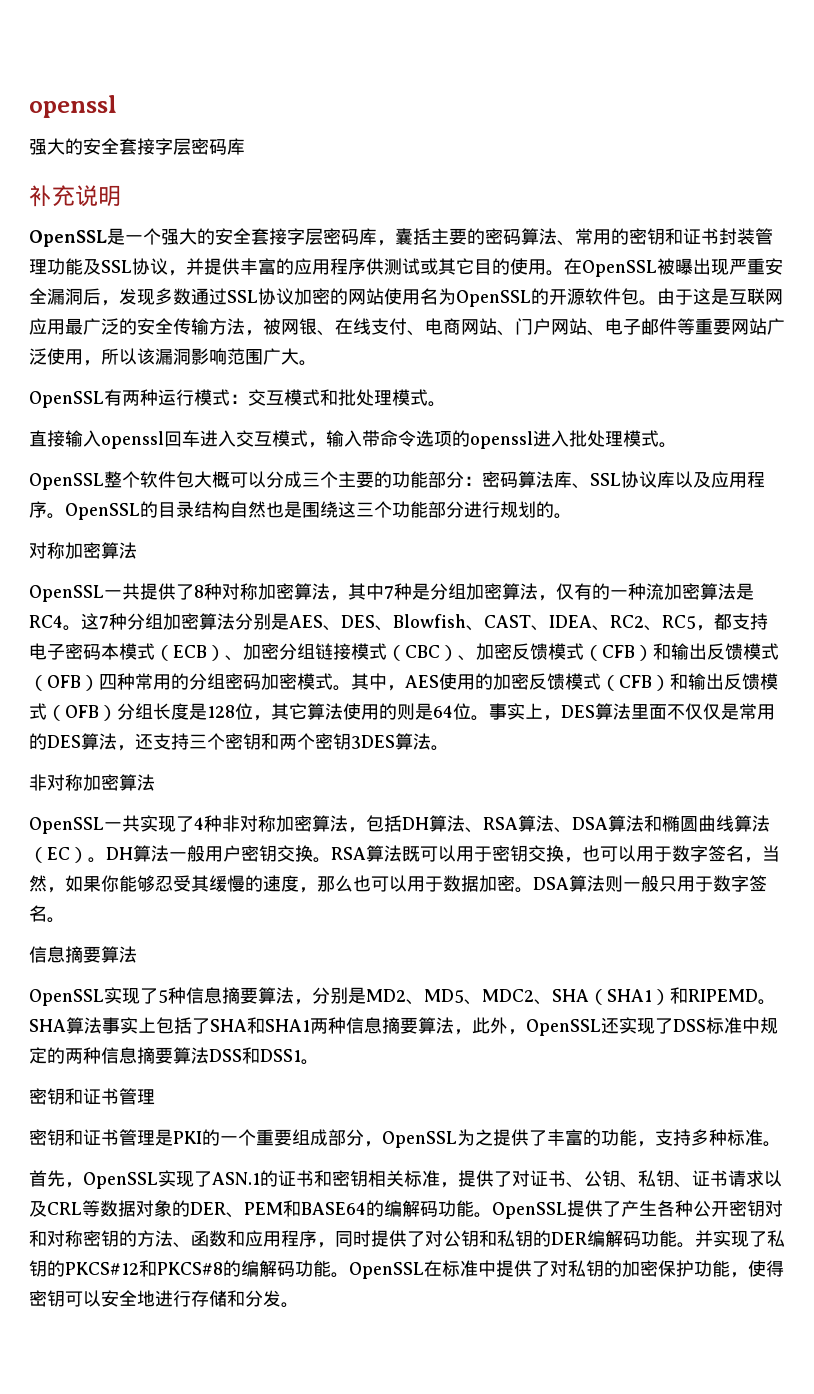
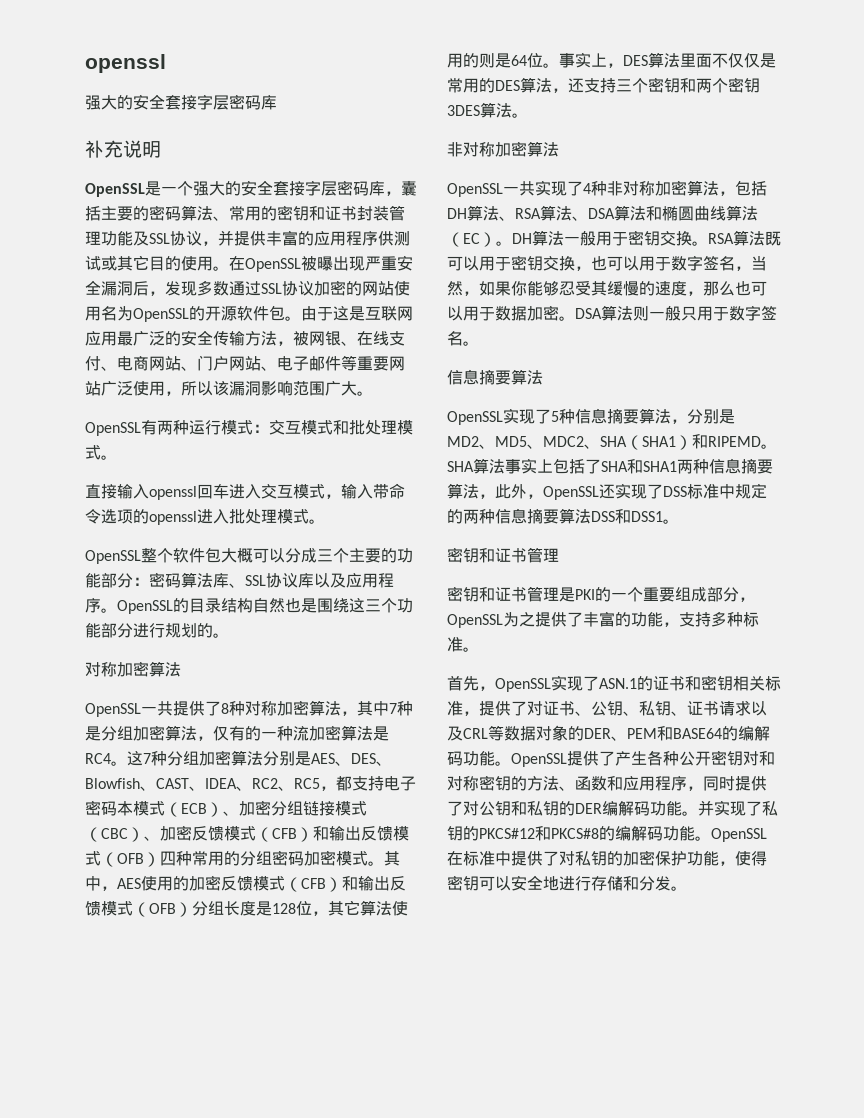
- DH算法一般用户密钥交换。
+ DH算法一般用于密钥交换。

